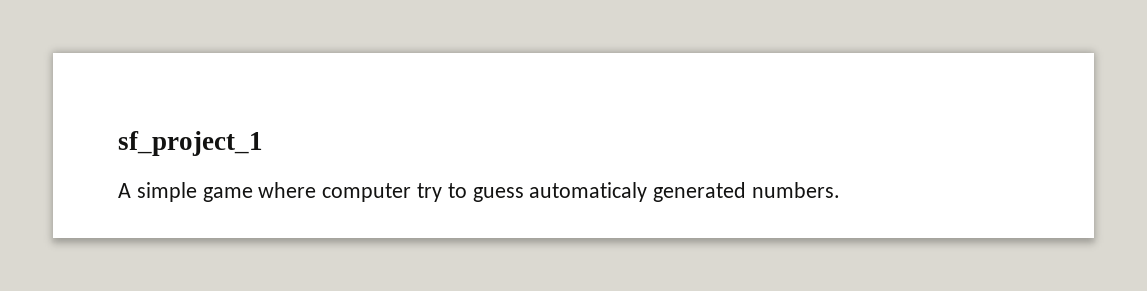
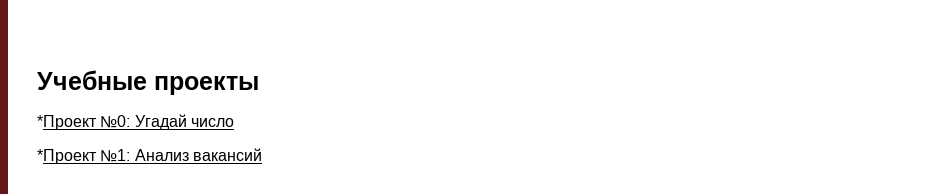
- sf_project_1
- A simple game where computer try to guess automaticaly generated numbers.
+ Учебные проекты
+ *Проект №0: Угадай число
+ *Проект №1: Анализ вакансий

